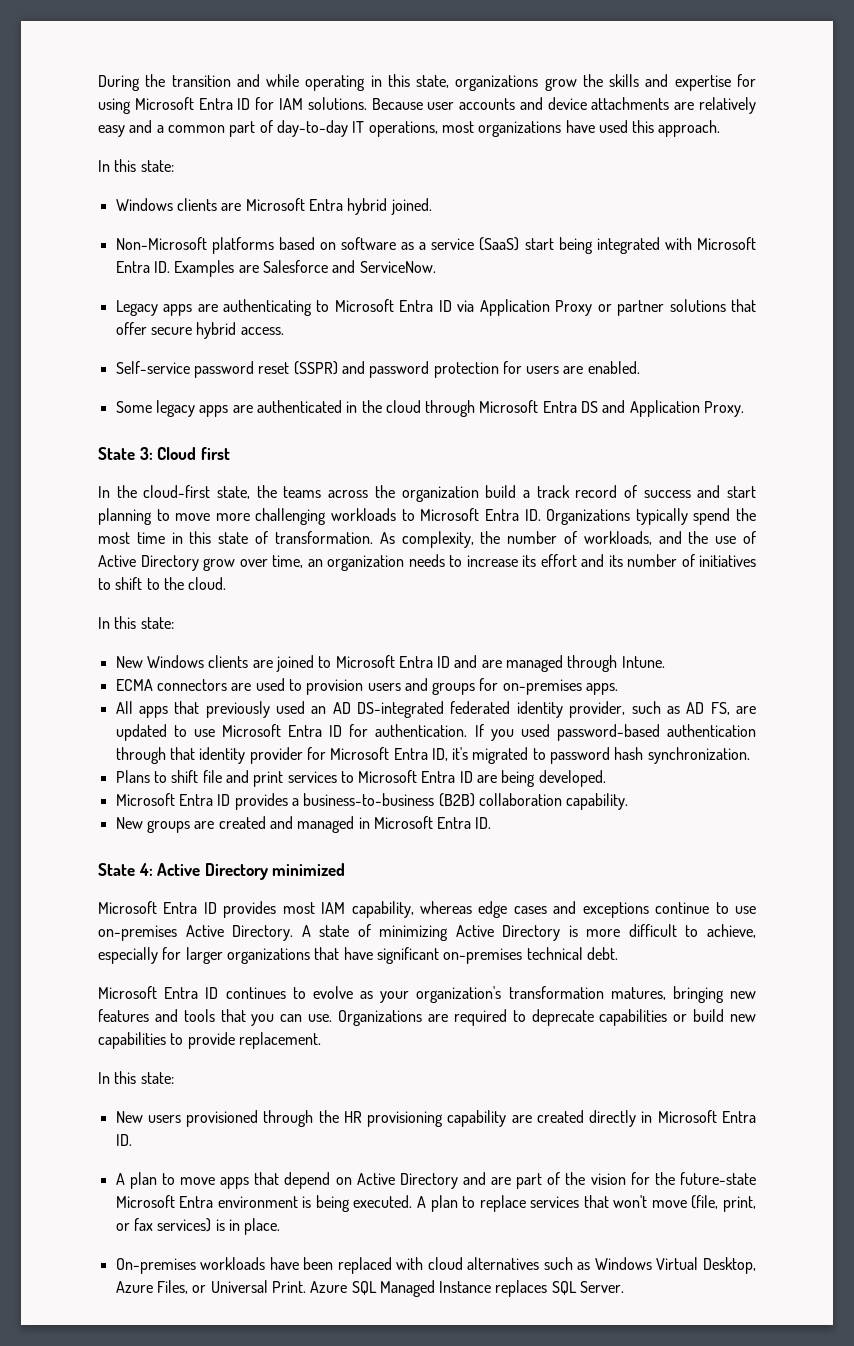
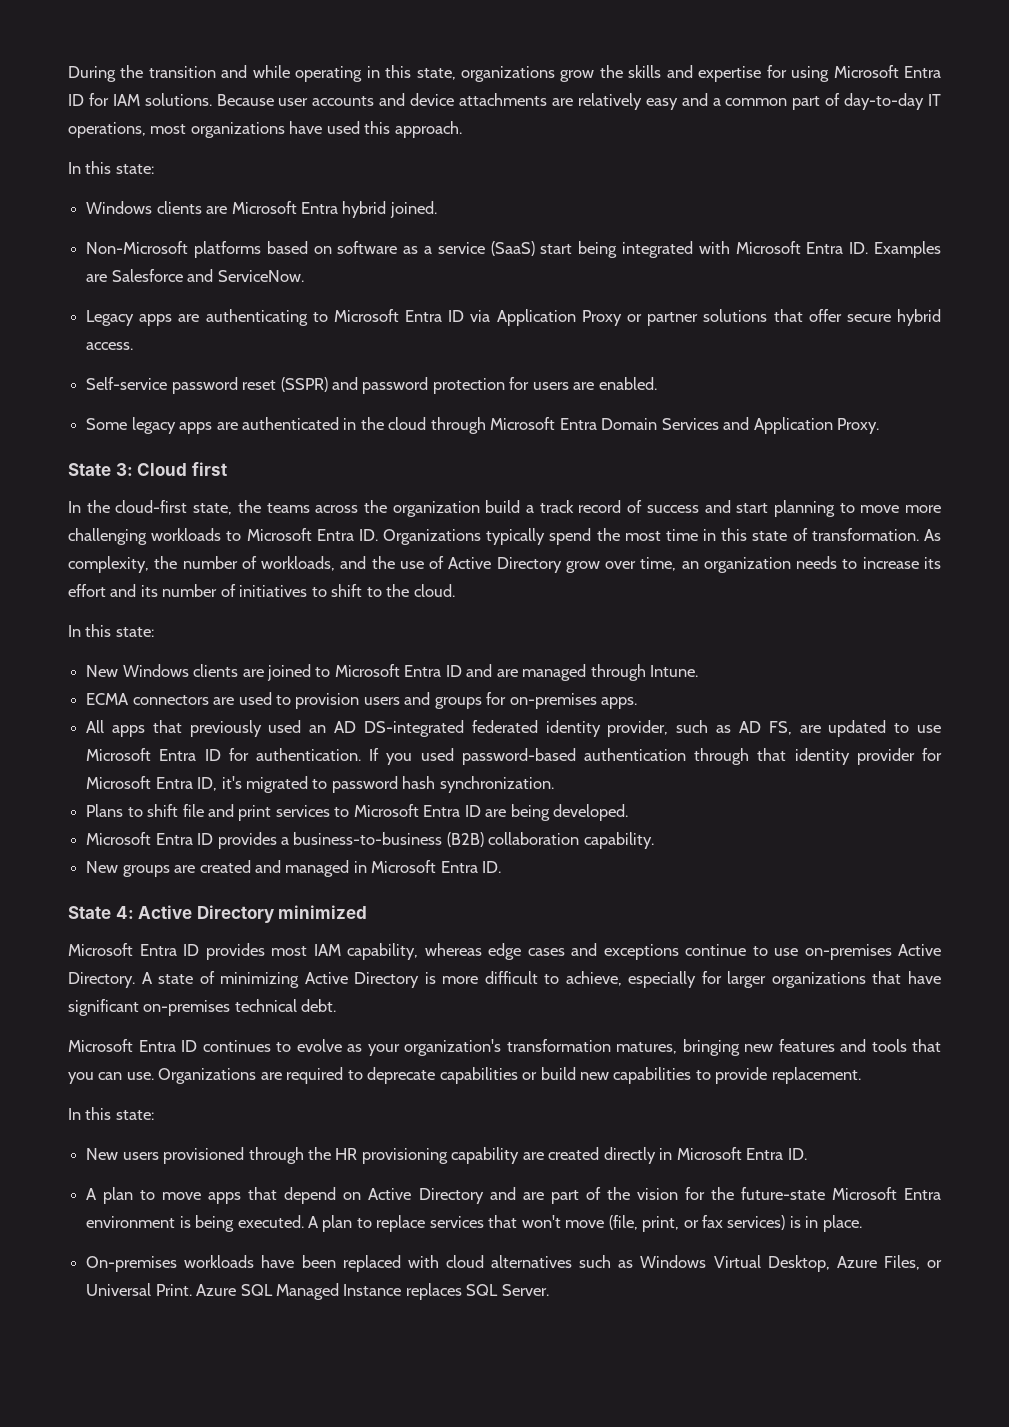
- Some legacy apps are authenticated in the cloud through Microsoft Entra DS and Application Proxy.
+ Some legacy apps are authenticated in the cloud through Microsoft Entra Domain Services and Application Proxy.

